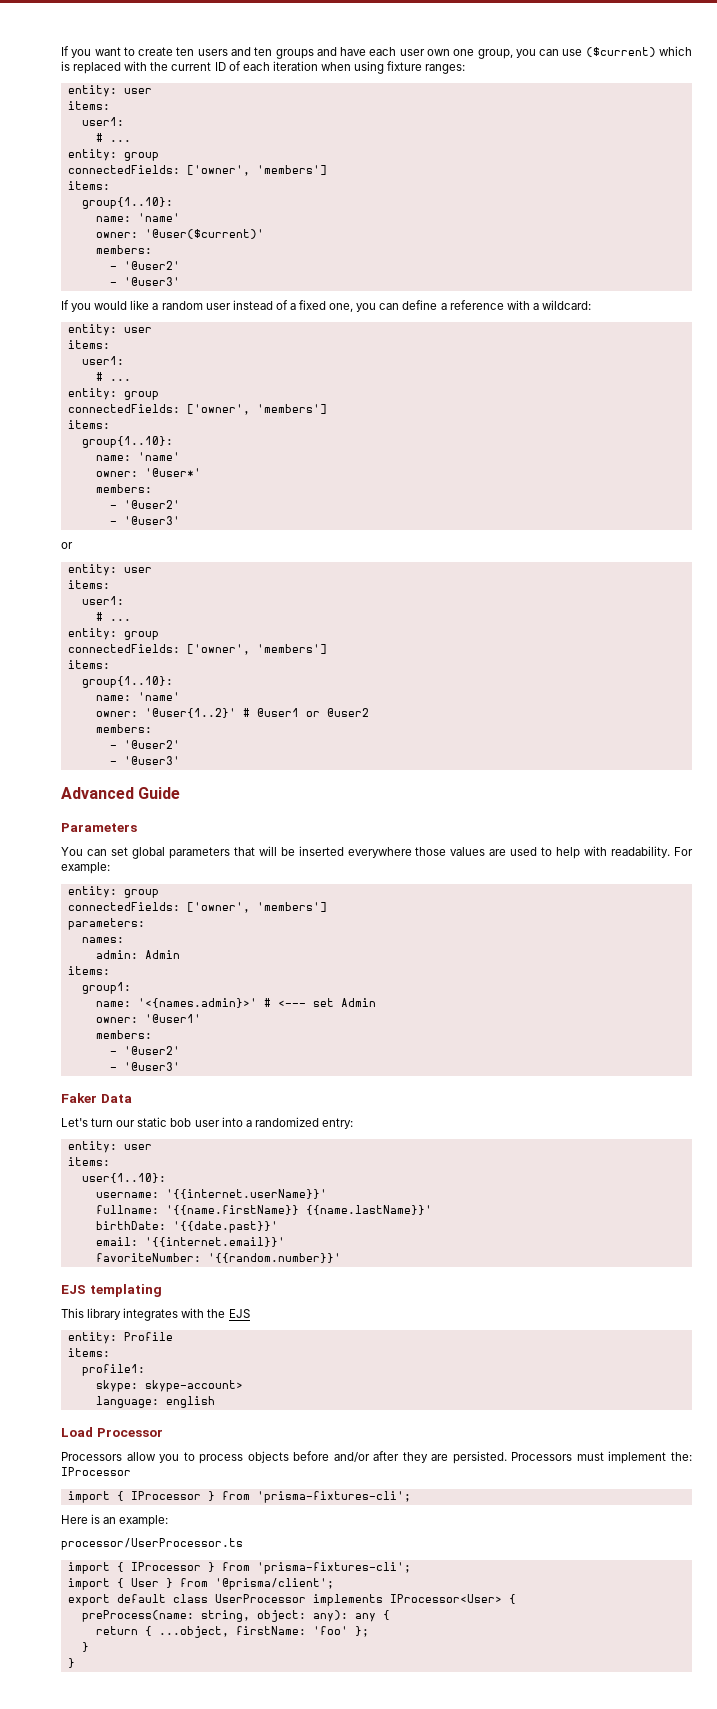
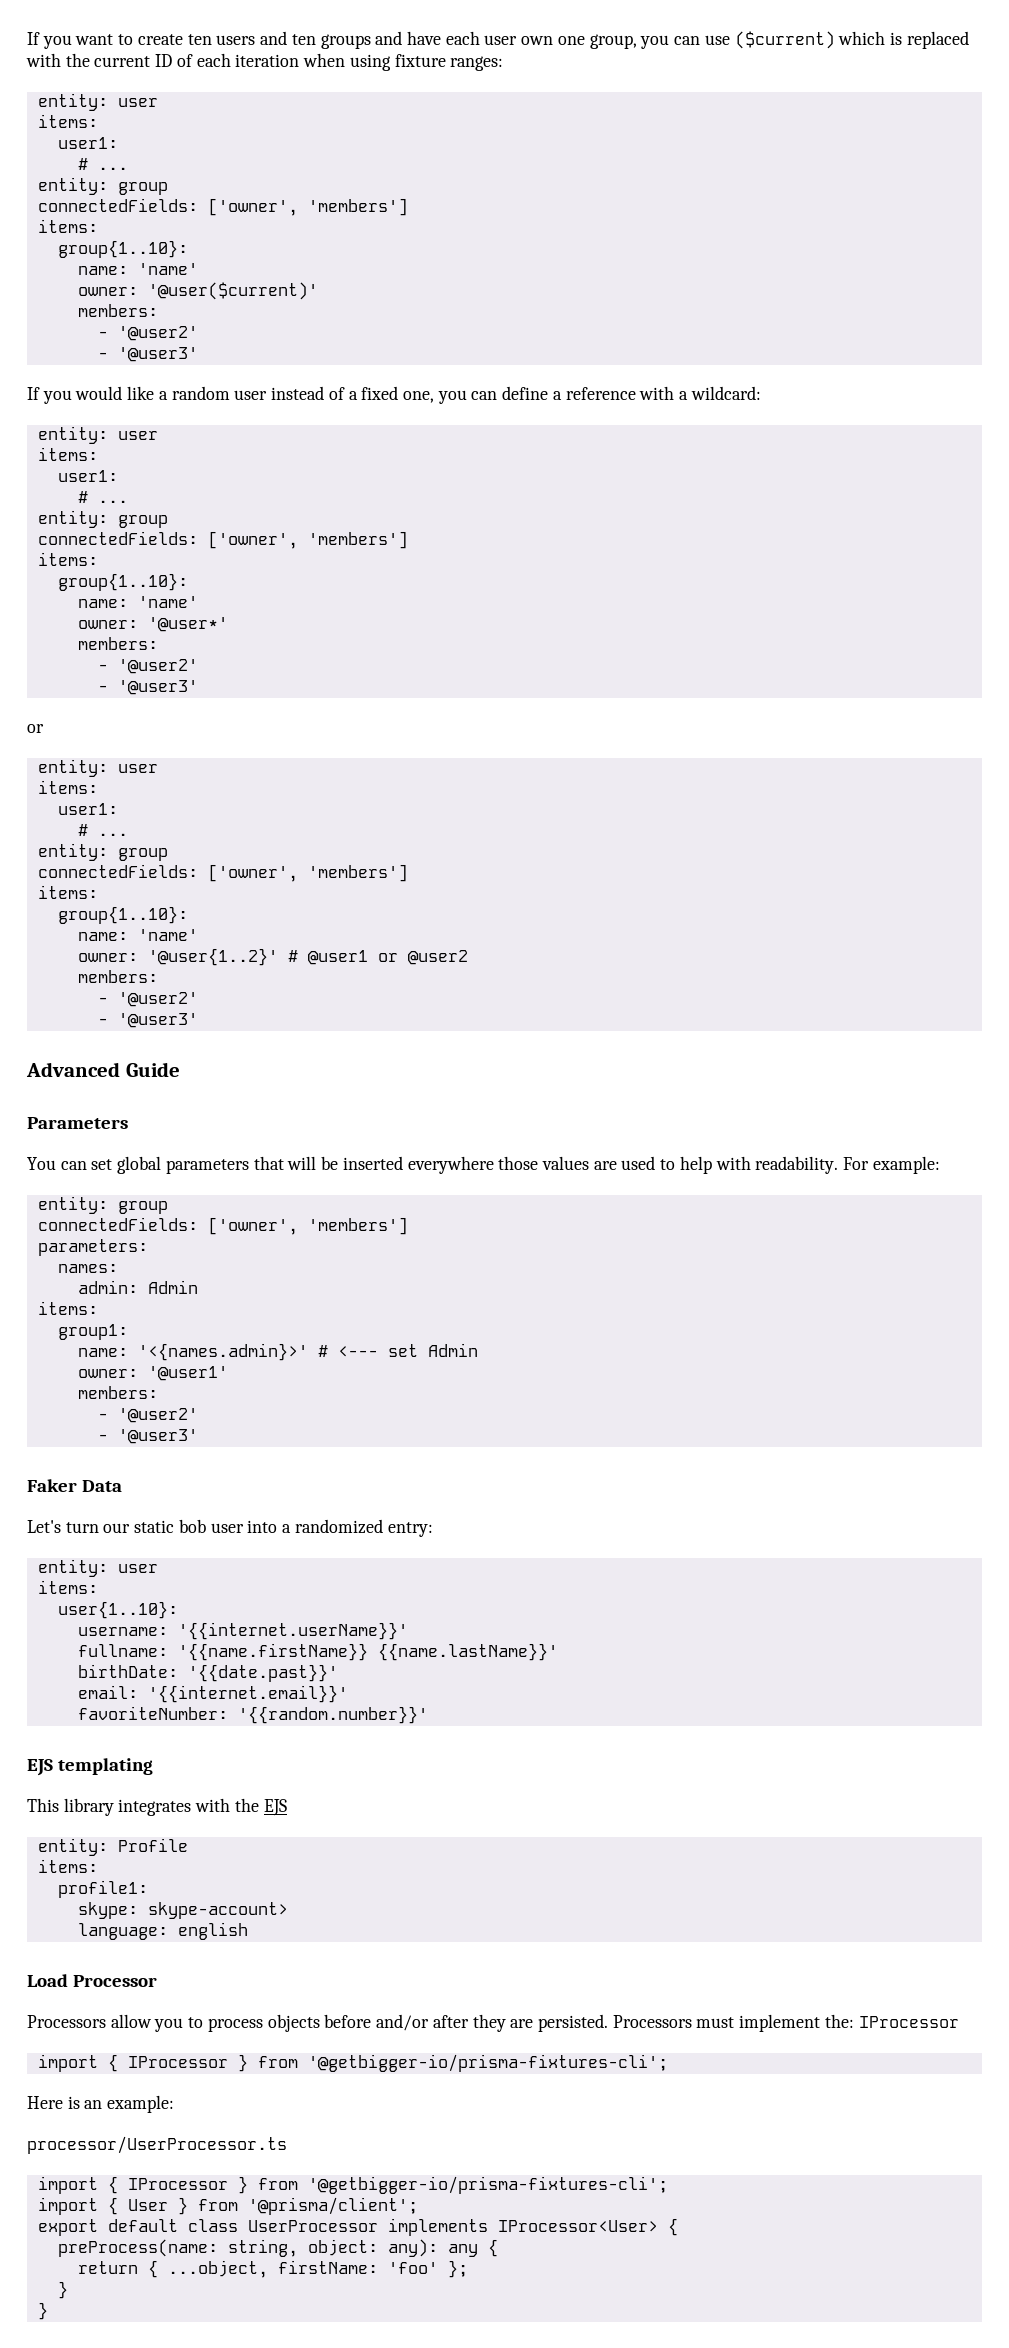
  Processors must implement the: IProcessor
- import { IProcessor } from 'prisma-fixtures-cli';
+ import { IProcessor } from '@getbigger-io/prisma-fixtures-cli';
  processor/UserProcessor.ts
- import { IProcessor } from 'prisma-fixtures-cli';
+ import { IProcessor } from '@getbigger-io/prisma-fixtures-cli';

